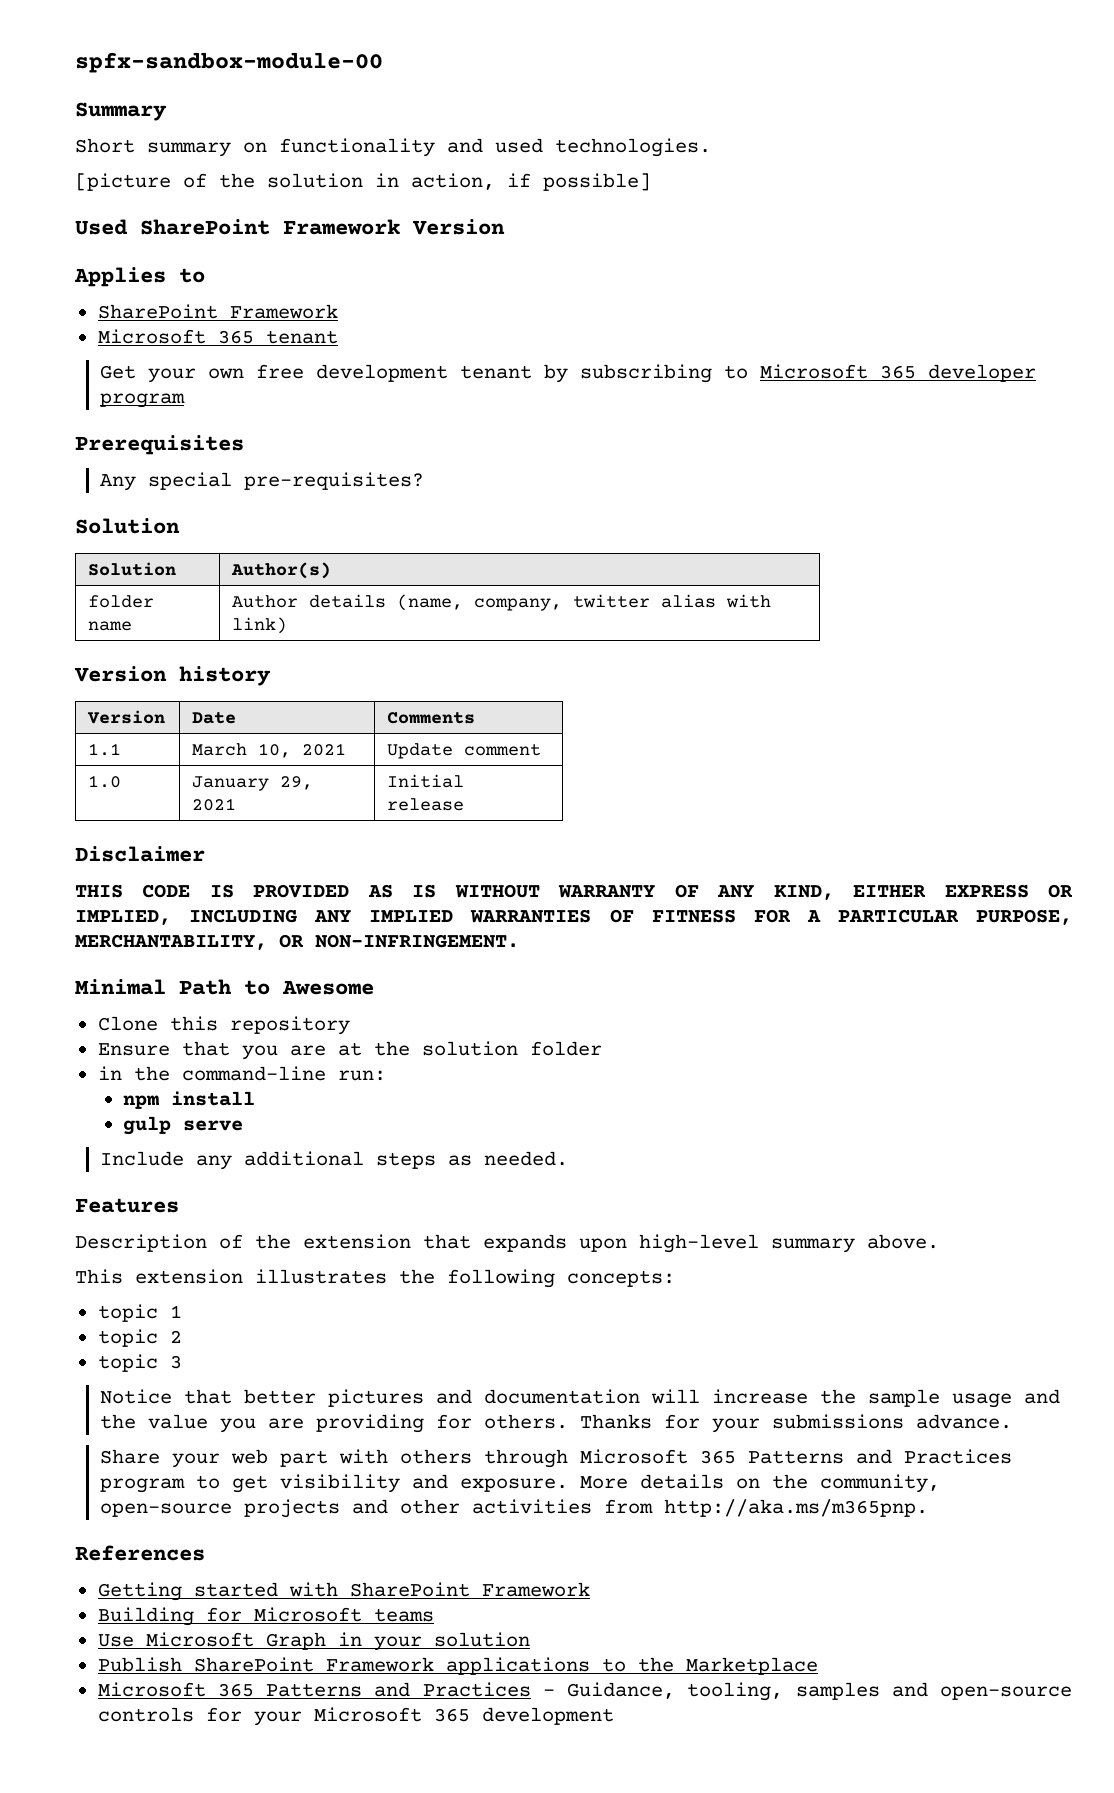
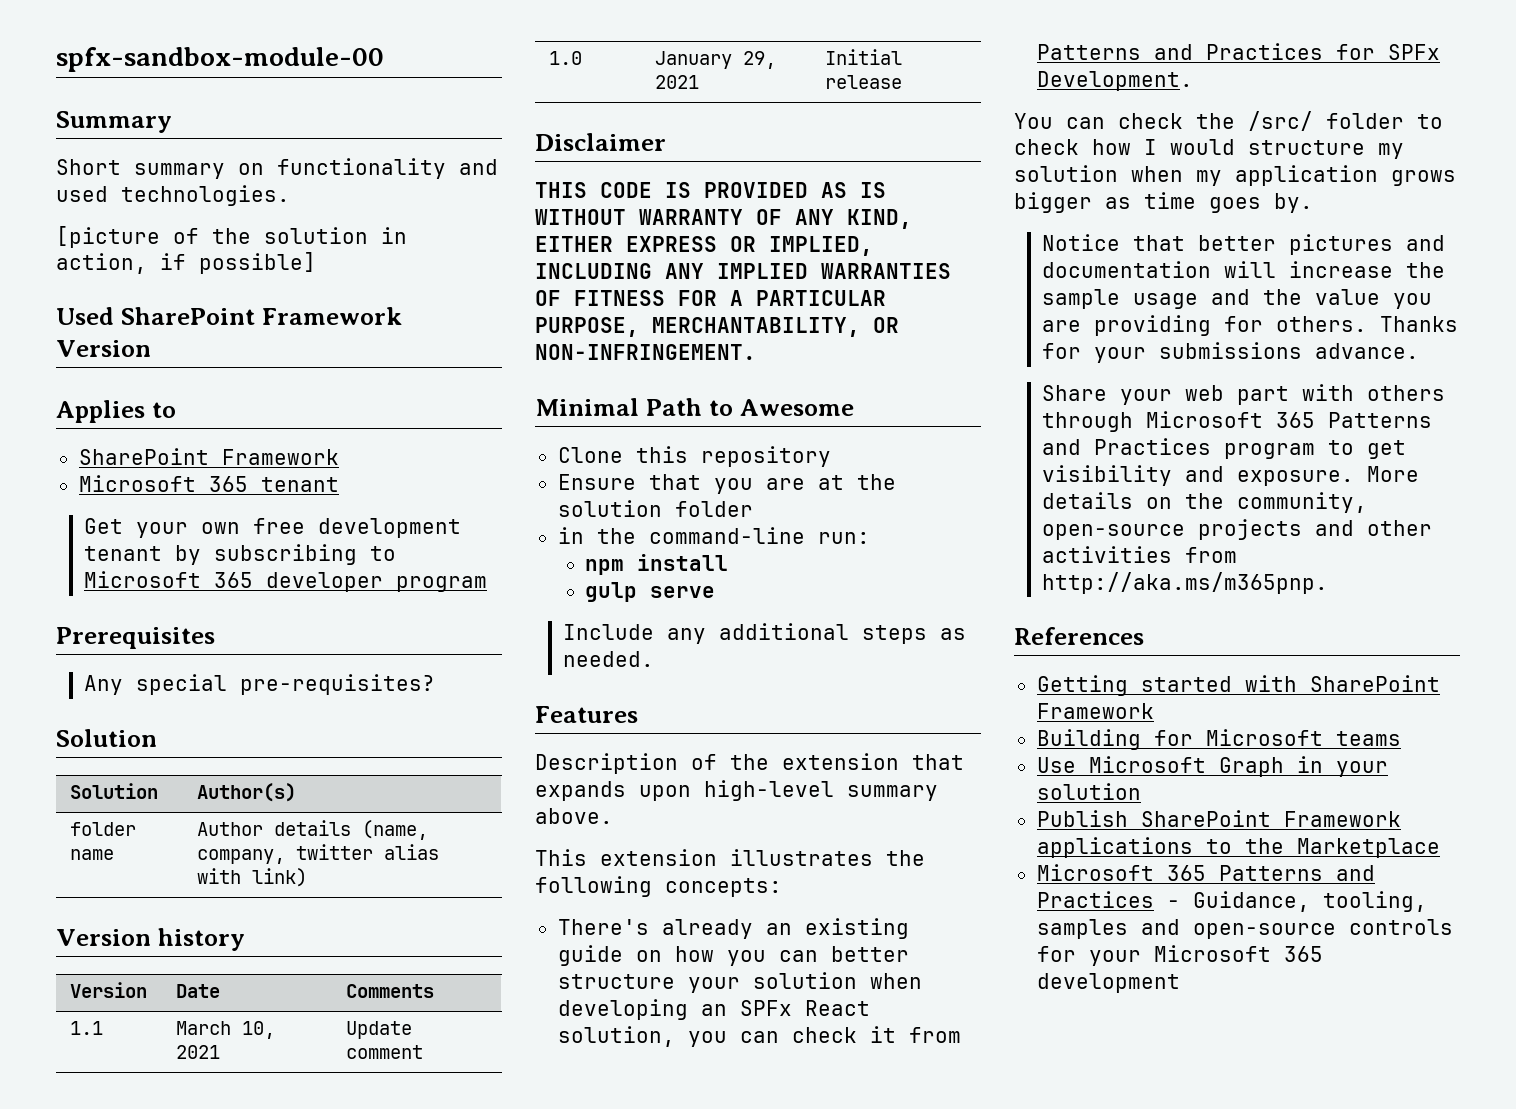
- topic 1
- topic 2
- topic 3
+ There's already an existing guide on how you can better structure your solution when developing an SPFx React solution, you can check it from Patterns and Practices for SPFx Development.
+ You can check the /src/ folder to check how I would structure my solution when my application grows bigger as time goes by.

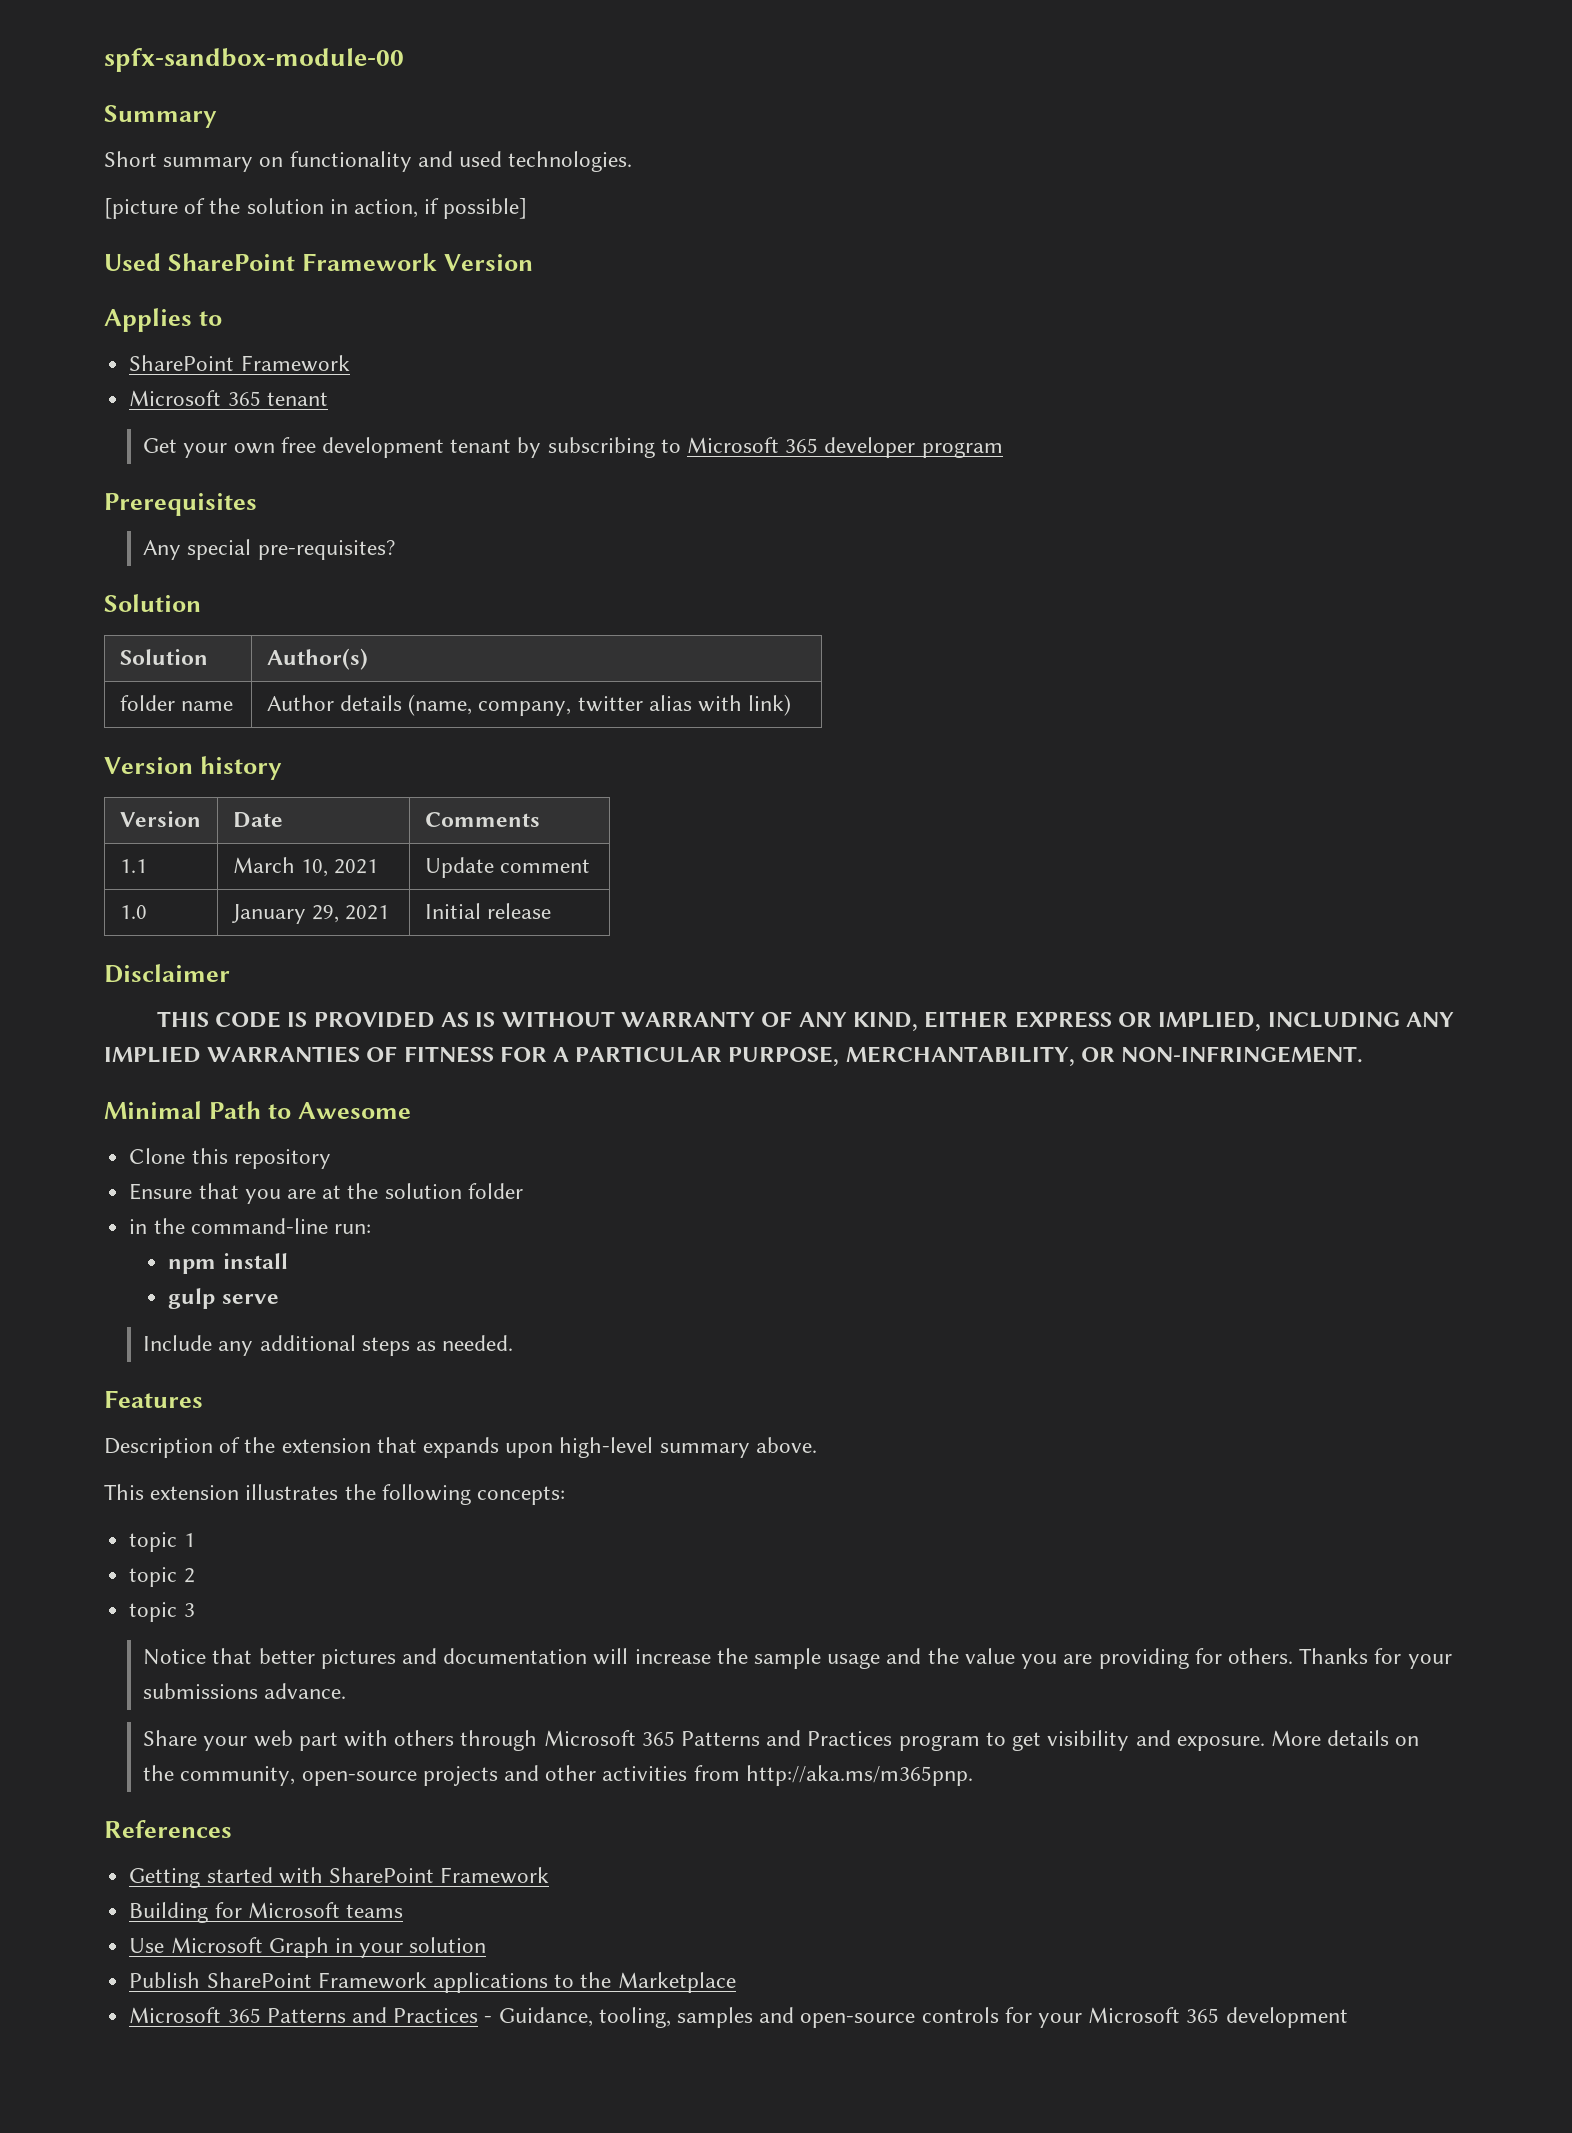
- There's already an existing guide on how you can better structure your solution when developing an SPFx React solution, you can check it from Patterns and Practices for SPFx Development.
- You can check the /src/ folder to check how I would structure my solution when my application grows bigger as time goes by.
+ topic 1
+ topic 2
+ topic 3

